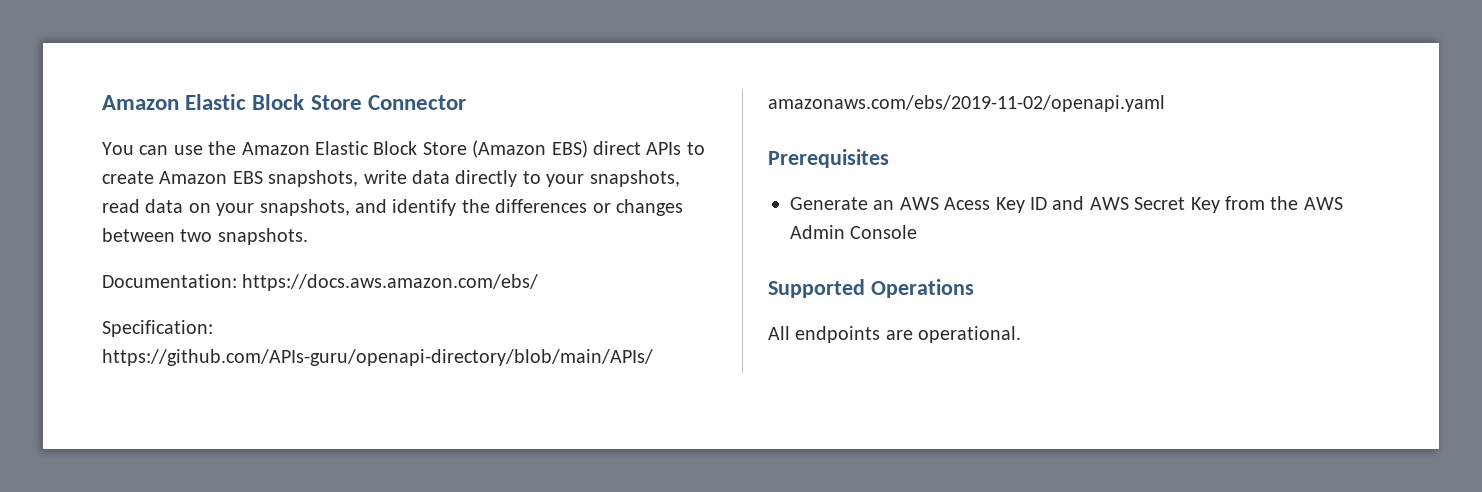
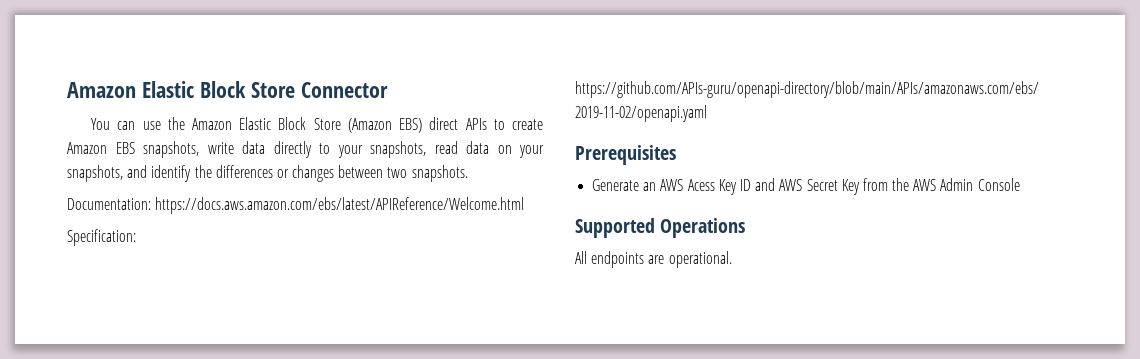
- Documentation: https://docs.aws.amazon.com/ebs/
+ Documentation: https://docs.aws.amazon.com/ebs/latest/APIReference/Welcome.html

